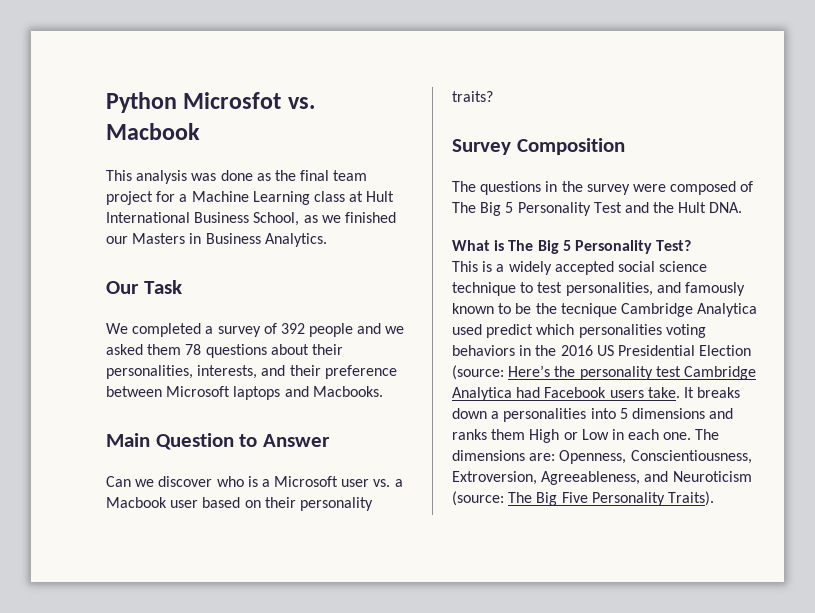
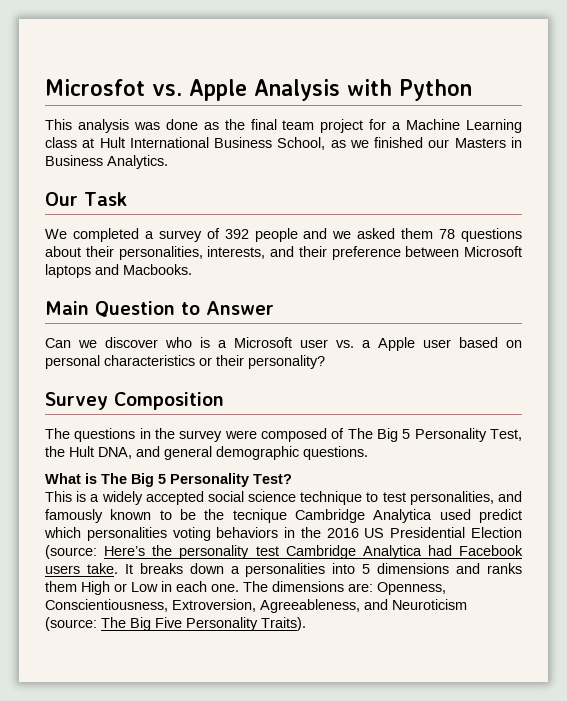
- Python Microsfot vs. Macbook
+ Microsfot vs. Apple Analysis with Python
- Can we discover who is a Microsoft user vs. a Macbook user based on their personality traits?
+ Can we discover who is a Microsoft user vs. a Apple user based on personal characteristics or their personality?
- The questions in the survey were composed of The Big 5 Personality Test and the Hult DNA.
+ The questions in the survey were composed of The Big 5 Personality Test, the Hult DNA, and general demographic questions.

